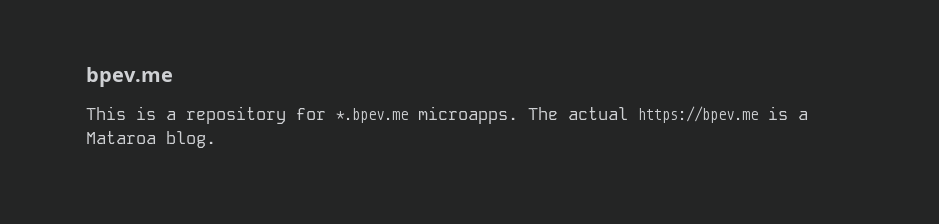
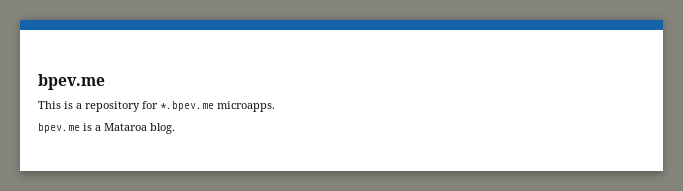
- This is a repository for *.bpev.me microapps. The actual https://bpev.me is a Mataroa blog.
+ This is a repository for *.bpev.me microapps.
+ bpev.me is a Mataroa blog.

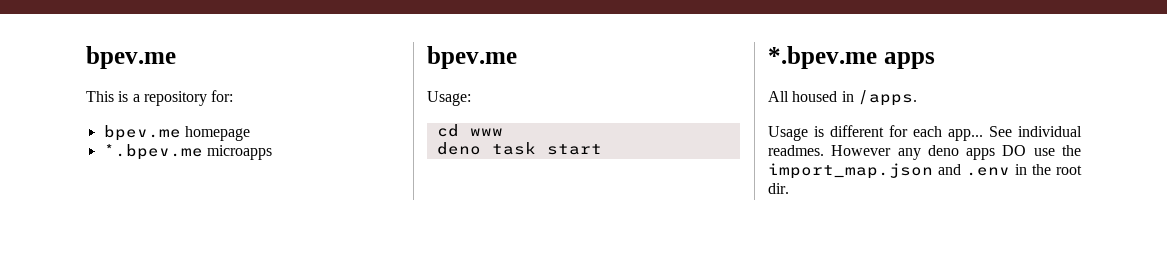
- This is a repository for *.bpev.me microapps.
- bpev.me is a Mataroa blog.
+ This is a repository for:
+ bpev.me homepage
+ *.bpev.me microapps
+ bpev.me
+ Usage:
+ cd www
+ deno task start
+ *.bpev.me apps
+ All housed in /apps.
+ Usage is different for each app... See individual readmes. However any deno apps DO use the import_map.json and .env in the root dir.

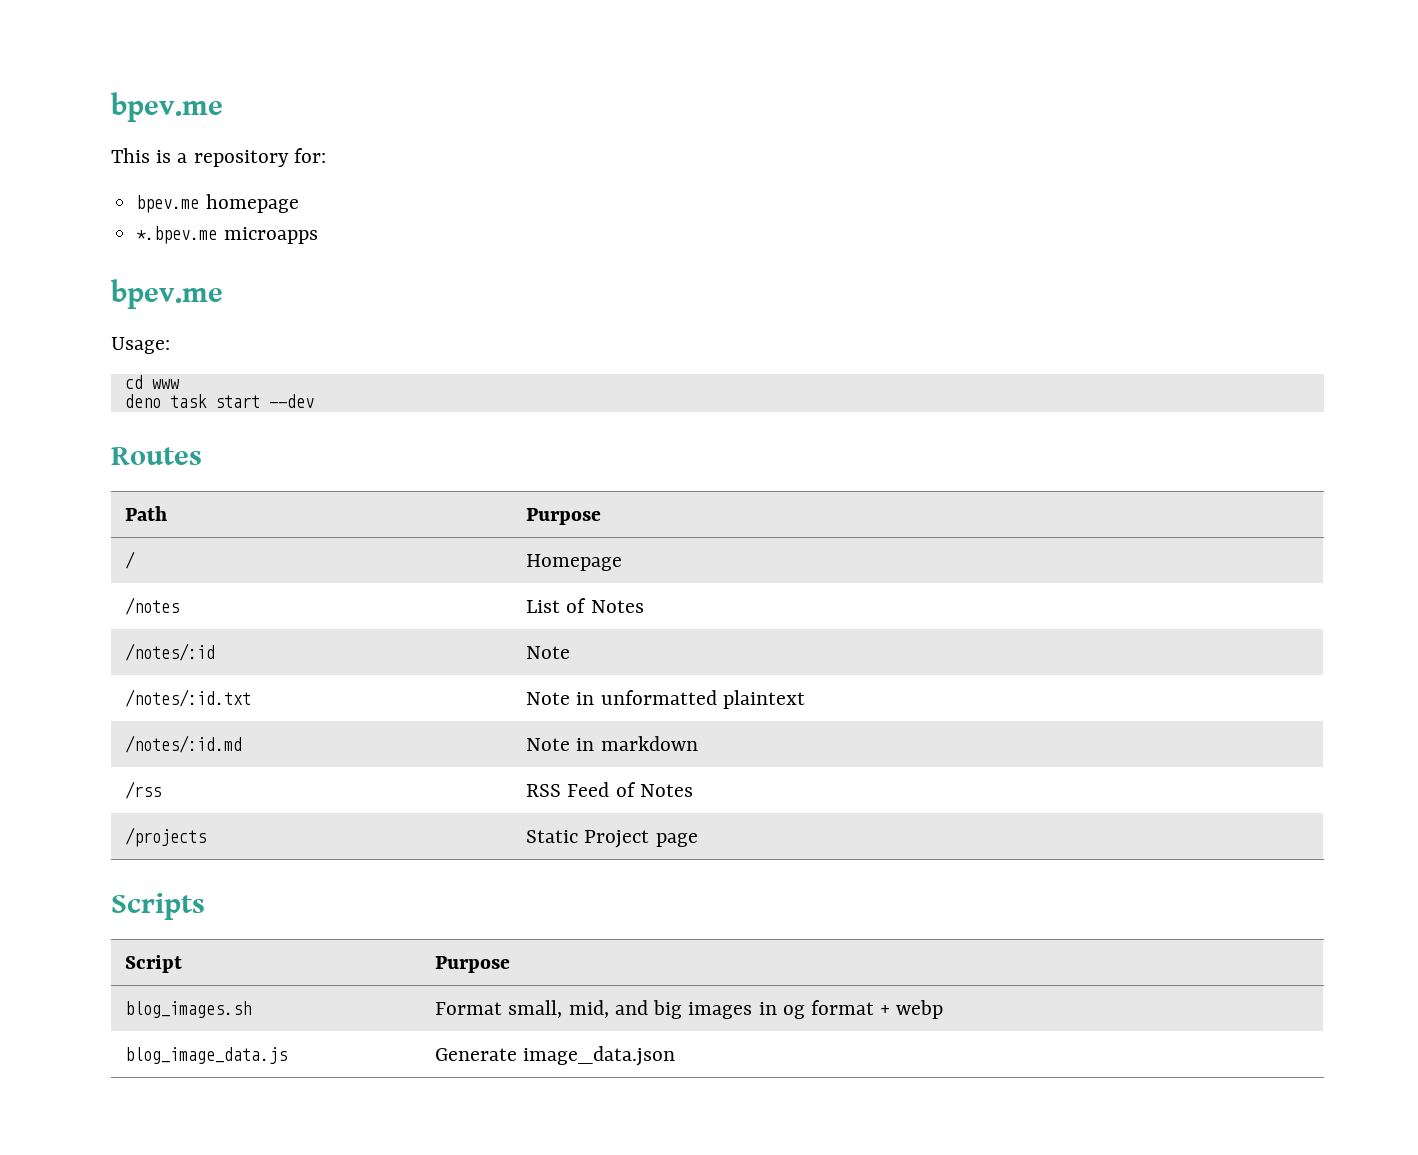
- deno task start
- *.bpev.me apps
- All housed in /apps.
- Usage is different for each app... See individual readmes. However any deno apps DO use the import_map.json and .env in the root dir.
+ deno task start --dev
+ Routes
+ Path | Purpose
+ / | Homepage
+ /notes | List of Notes
+ /notes/:id | Note
+ /notes/:id.txt | Note in unformatted plaintext
+ /notes/:id.md | Note in markdown
+ /rss | RSS Feed of Notes
+ /projects | Static Project page
+ Scripts
+ Script | Purpose
+ blog_images.sh | Format small, mid, and big images in og format + webp
+ blog_image_data.js | Generate image_data.json

